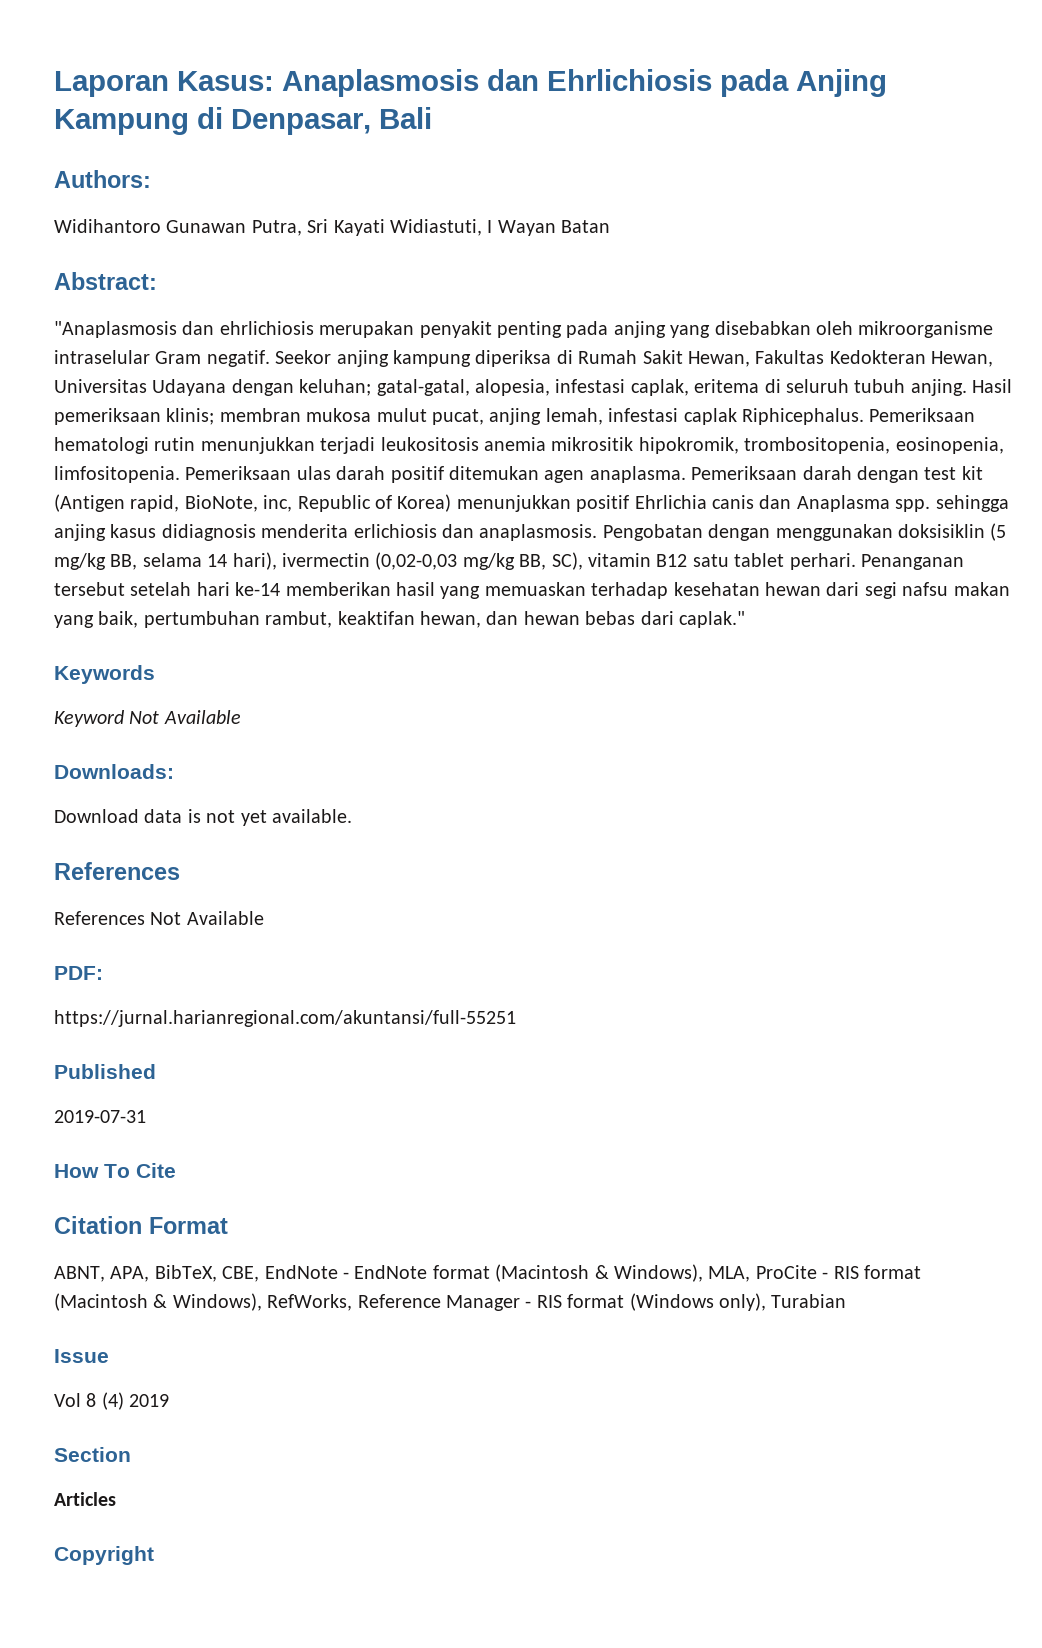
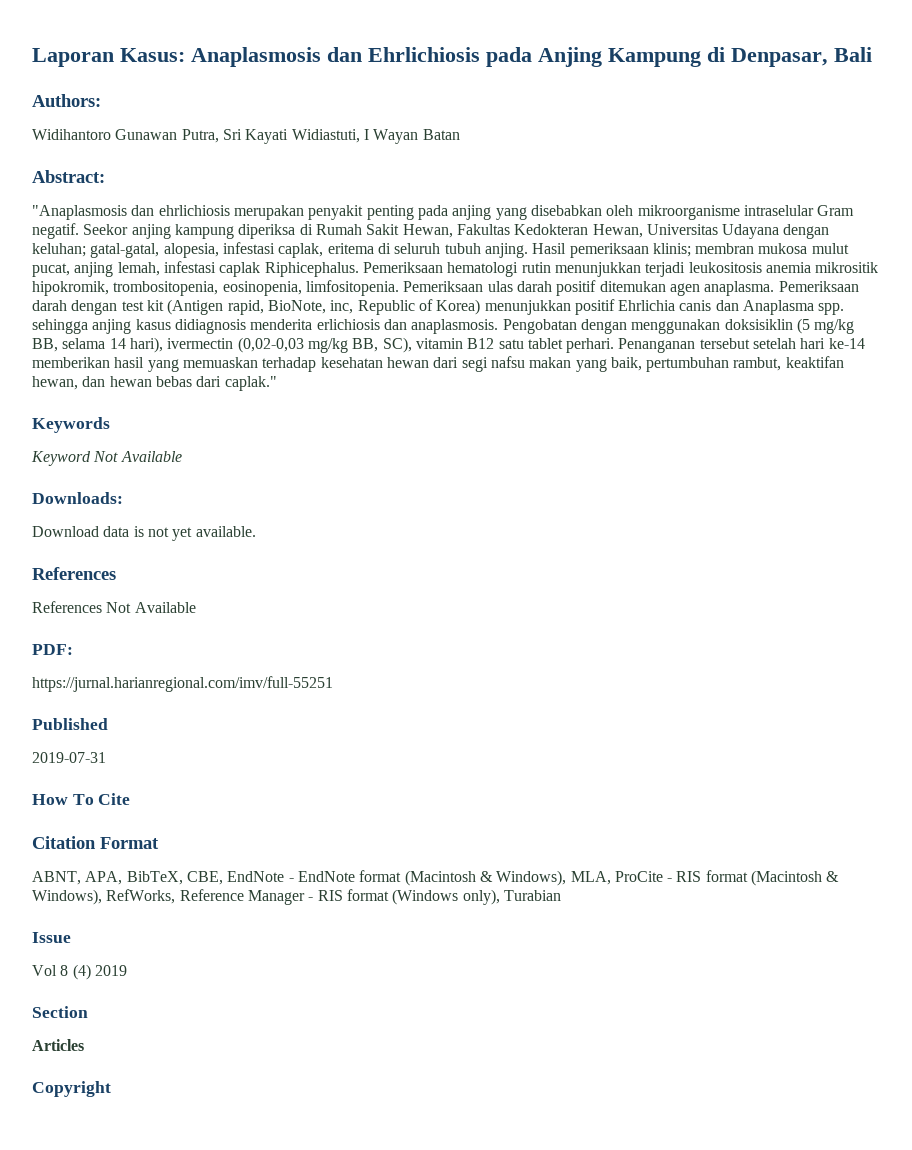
- https://jurnal.harianregional.com/akuntansi/full-55251
+ https://jurnal.harianregional.com/imv/full-55251

